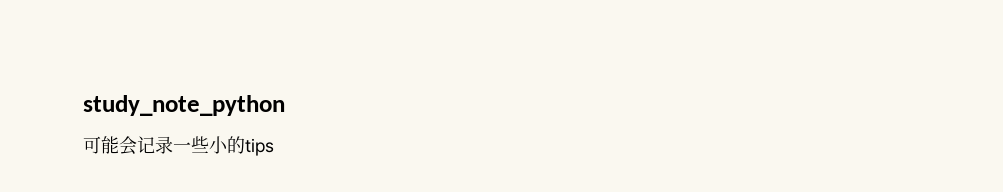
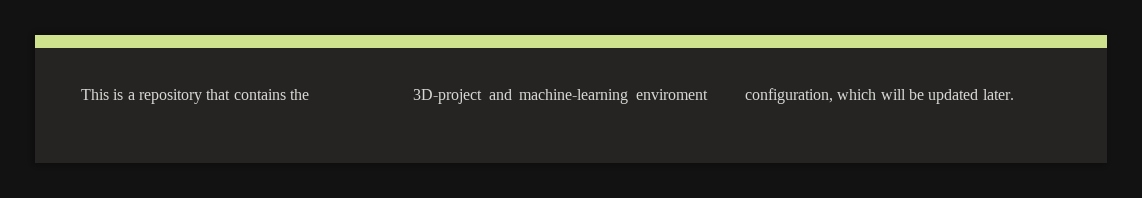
- study_note_python
- 可能会记录一些小的tips
+ This is a repository that contains the 3D-project and machine-learning enviroment configuration, which will be updated later.

